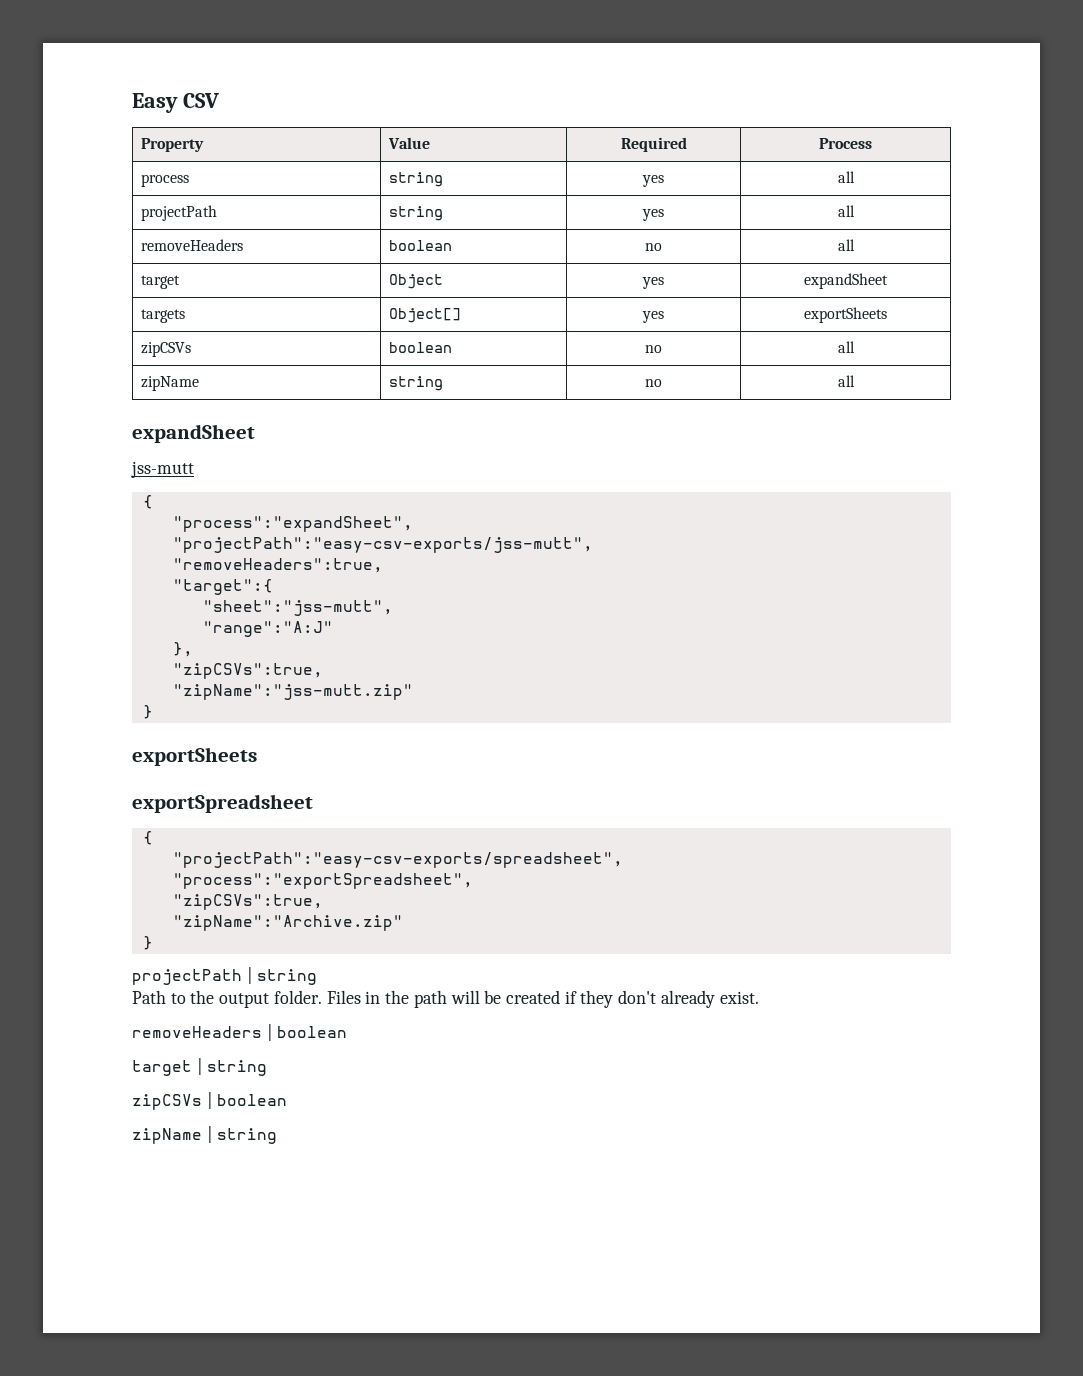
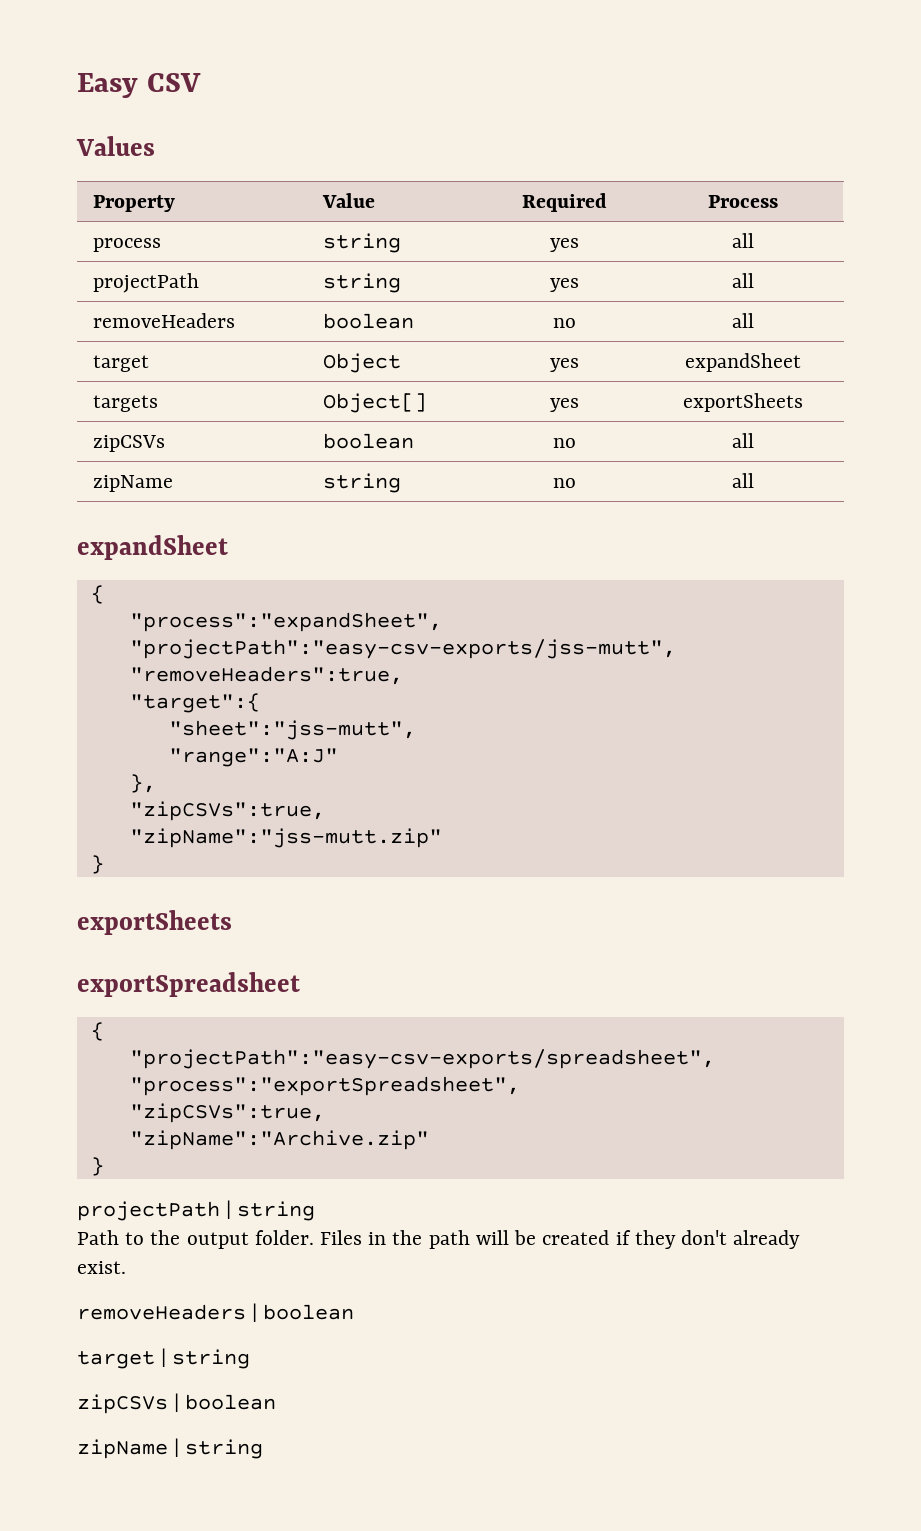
+ Values
- jss-mutt

